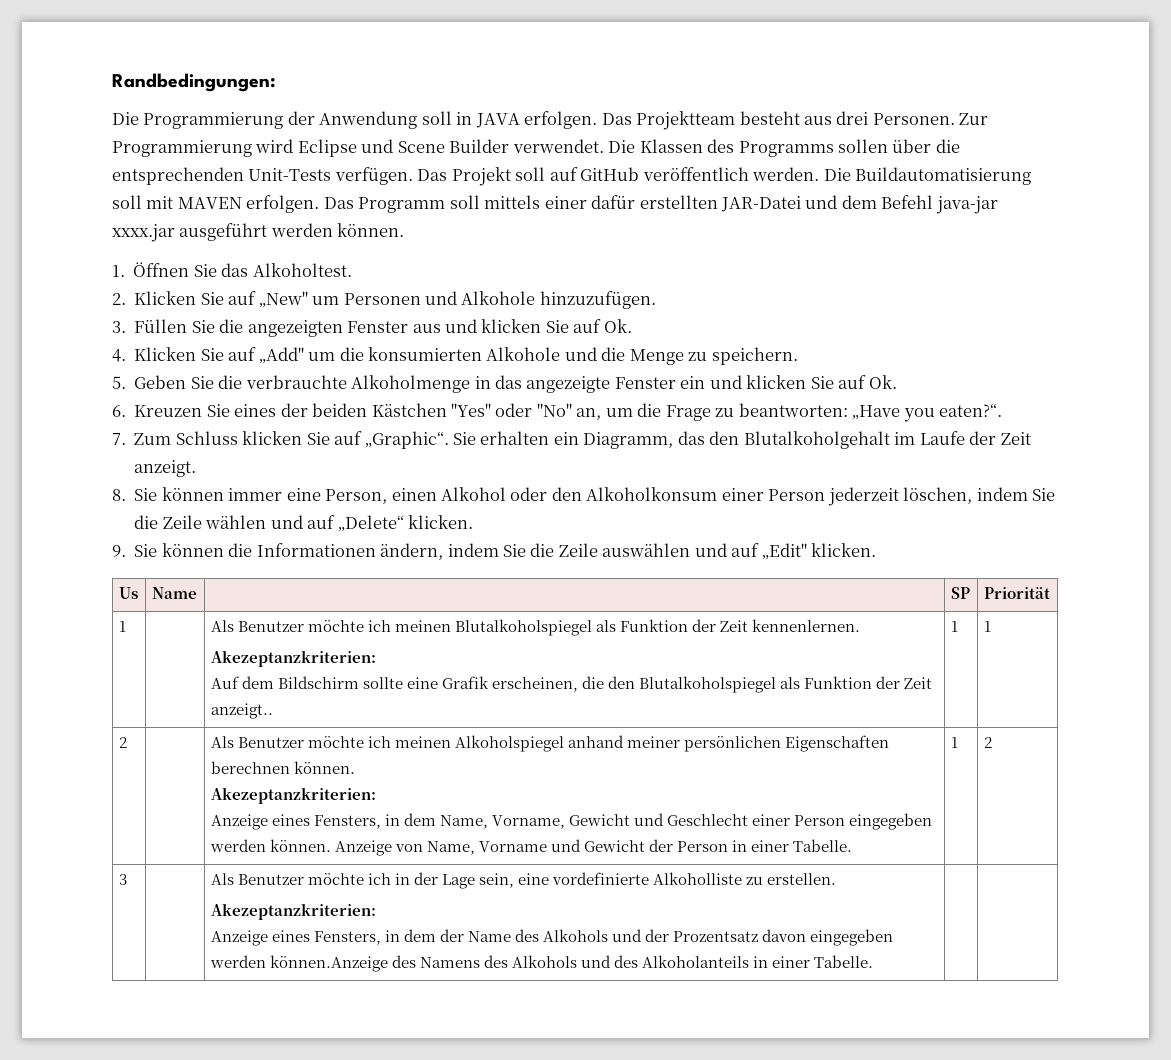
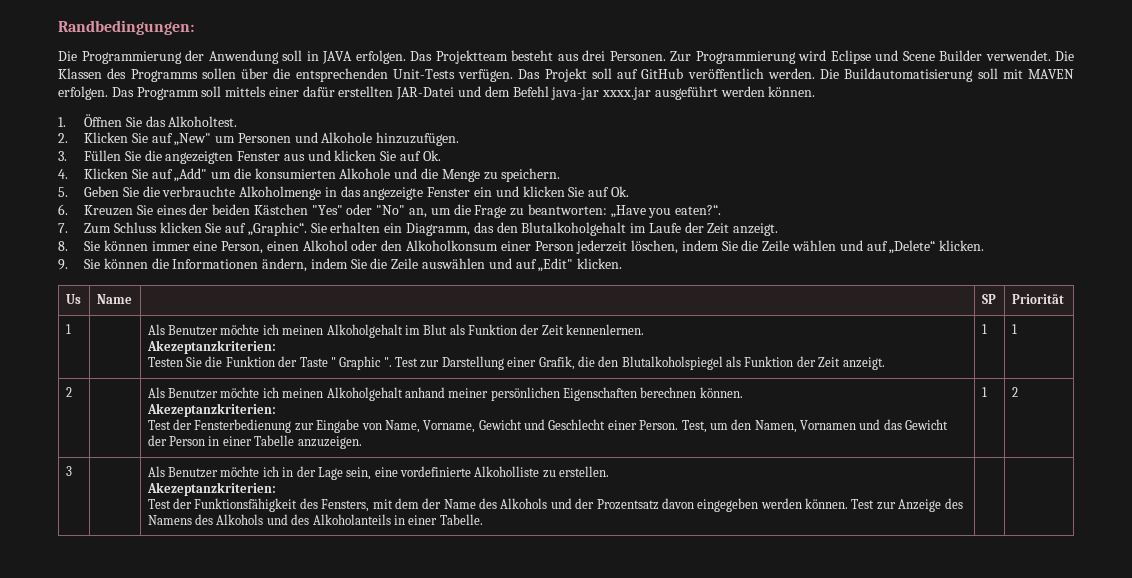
- 1 | | Als Benutzer möchte ich meinen Blutalkoholspiegel als Funktion der Zeit kennenlernen.
+ 1 | | Als Benutzer möchte ich meinen Alkoholgehalt im Blut als Funktion der Zeit kennenlernen.
  Akezeptanzkriterien:
- Auf dem Bildschirm sollte eine Grafik erscheinen, die den Blutalkoholspiegel als Funktion der Zeit anzeigt.. | 1 | 1
+ Testen Sie die Funktion der Taste " Graphic ". Test zur Darstellung einer Grafik, die den Blutalkoholspiegel als Funktion der Zeit anzeigt. | 1 | 1
- Als Benutzer möchte ich meinen Alkoholspiegel anhand meiner persönlichen Eigenschaften berechnen können.
+ Als Benutzer möchte ich meinen Alkoholgehalt anhand meiner persönlichen Eigenschaften berechnen können.
- Anzeige eines Fensters, in dem Name, Vorname, Gewicht und Geschlecht einer Person eingegeben werden können. Anzeige von Name, Vorname und Gewicht der Person in einer Tabelle.
+ Test der Fensterbedienung zur Eingabe von Name, Vorname, Gewicht und Geschlecht einer Person. Test, um den Namen, Vornamen und das Gewicht der Person in einer Tabelle anzuzeigen.
- Anzeige eines Fensters, in dem der Name des Alkohols und der Prozentsatz davon eingegeben werden können.Anzeige des Namens des Alkohols und des Alkoholanteils in einer Tabelle.
+ Test der Funktionsfähigkeit des Fensters, mit dem der Name des Alkohols und der Prozentsatz davon eingegeben werden können. Test zur Anzeige des Namens des Alkohols und des Alkoholanteils in einer Tabelle.

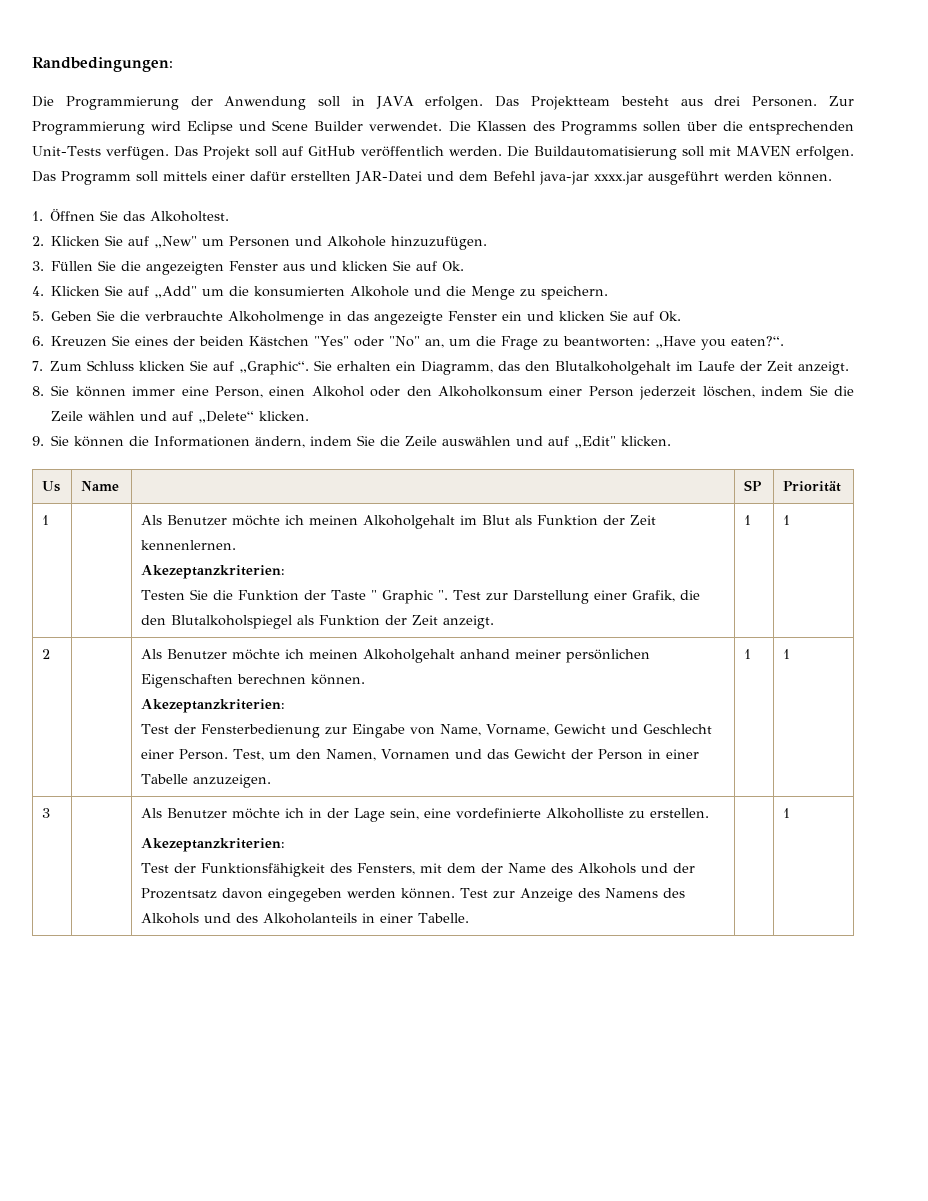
- Test, um den Namen, Vornamen und das Gewicht der Person in einer Tabelle anzuzeigen. | 1 | 2
+ Test, um den Namen, Vornamen und das Gewicht der Person in einer Tabelle anzuzeigen. | 1 | 1
- Test zur Anzeige des Namens des Alkohols und des Alkoholanteils in einer Tabelle.
+ Test zur Anzeige des Namens des Alkohols und des Alkoholanteils in einer Tabelle. | | 1

